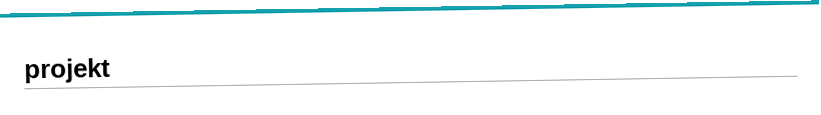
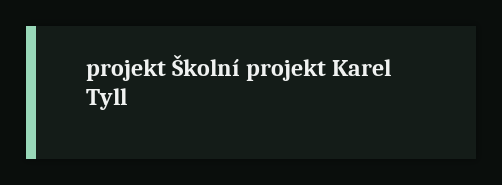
- projekt
+ projekt Školní projekt Karel Tyll

